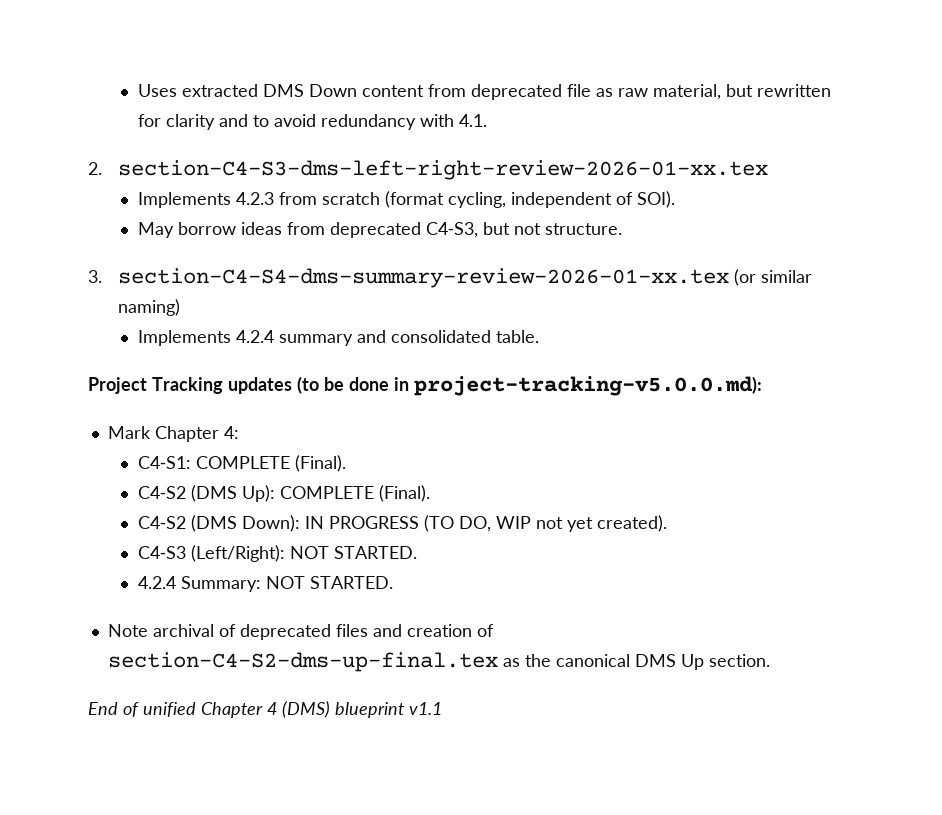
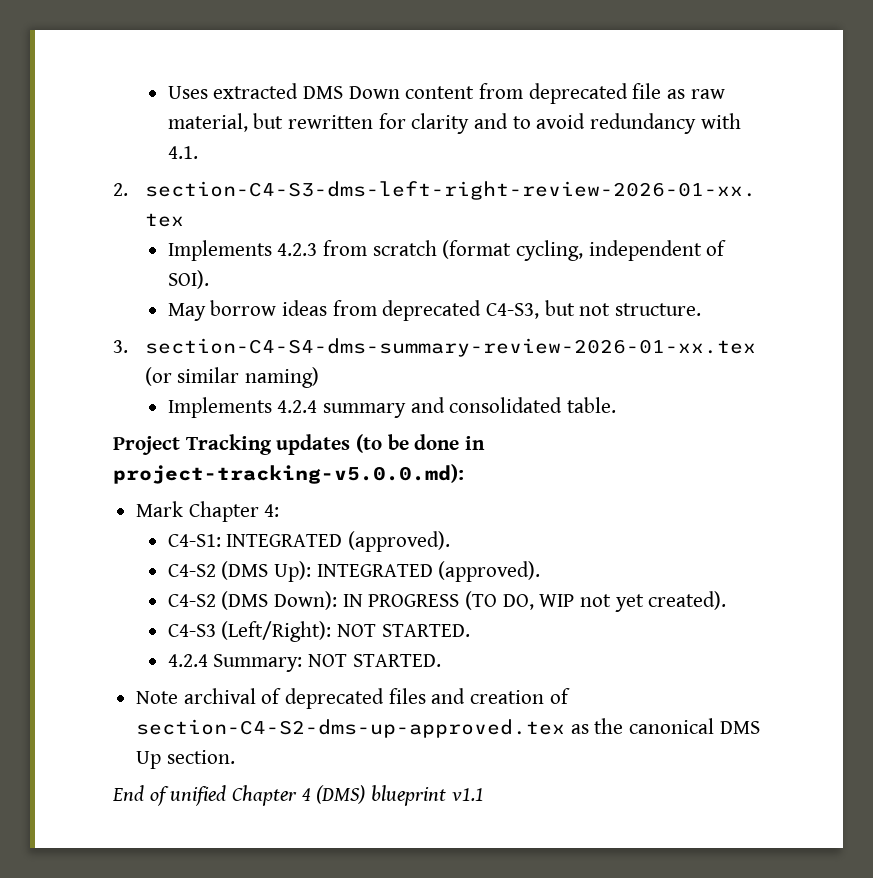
- C4‑S1: COMPLETE (Final).
+ C4‑S1: INTEGRATED (approved).
- C4‑S2 (DMS Up): COMPLETE (Final).
+ C4‑S2 (DMS Up): INTEGRATED (approved).
- Note archival of deprecated files and creation of section-C4-S2-dms-up-final.tex as the canonical DMS Up section.
+ Note archival of deprecated files and creation of section-C4-S2-dms-up-approved.tex as the canonical DMS Up section.

